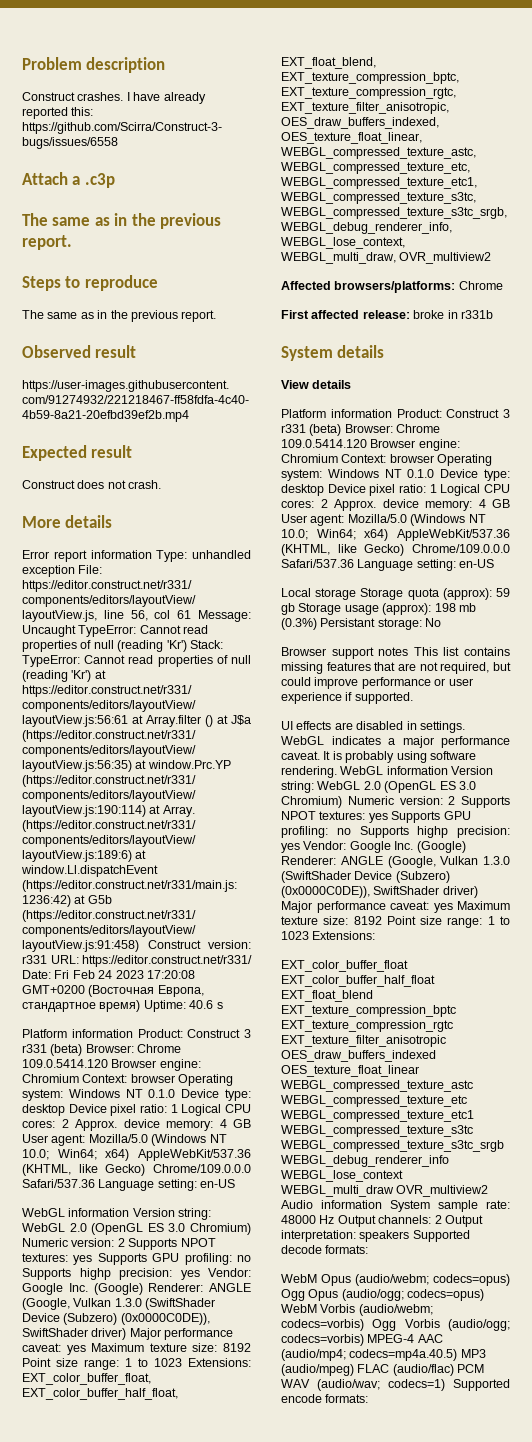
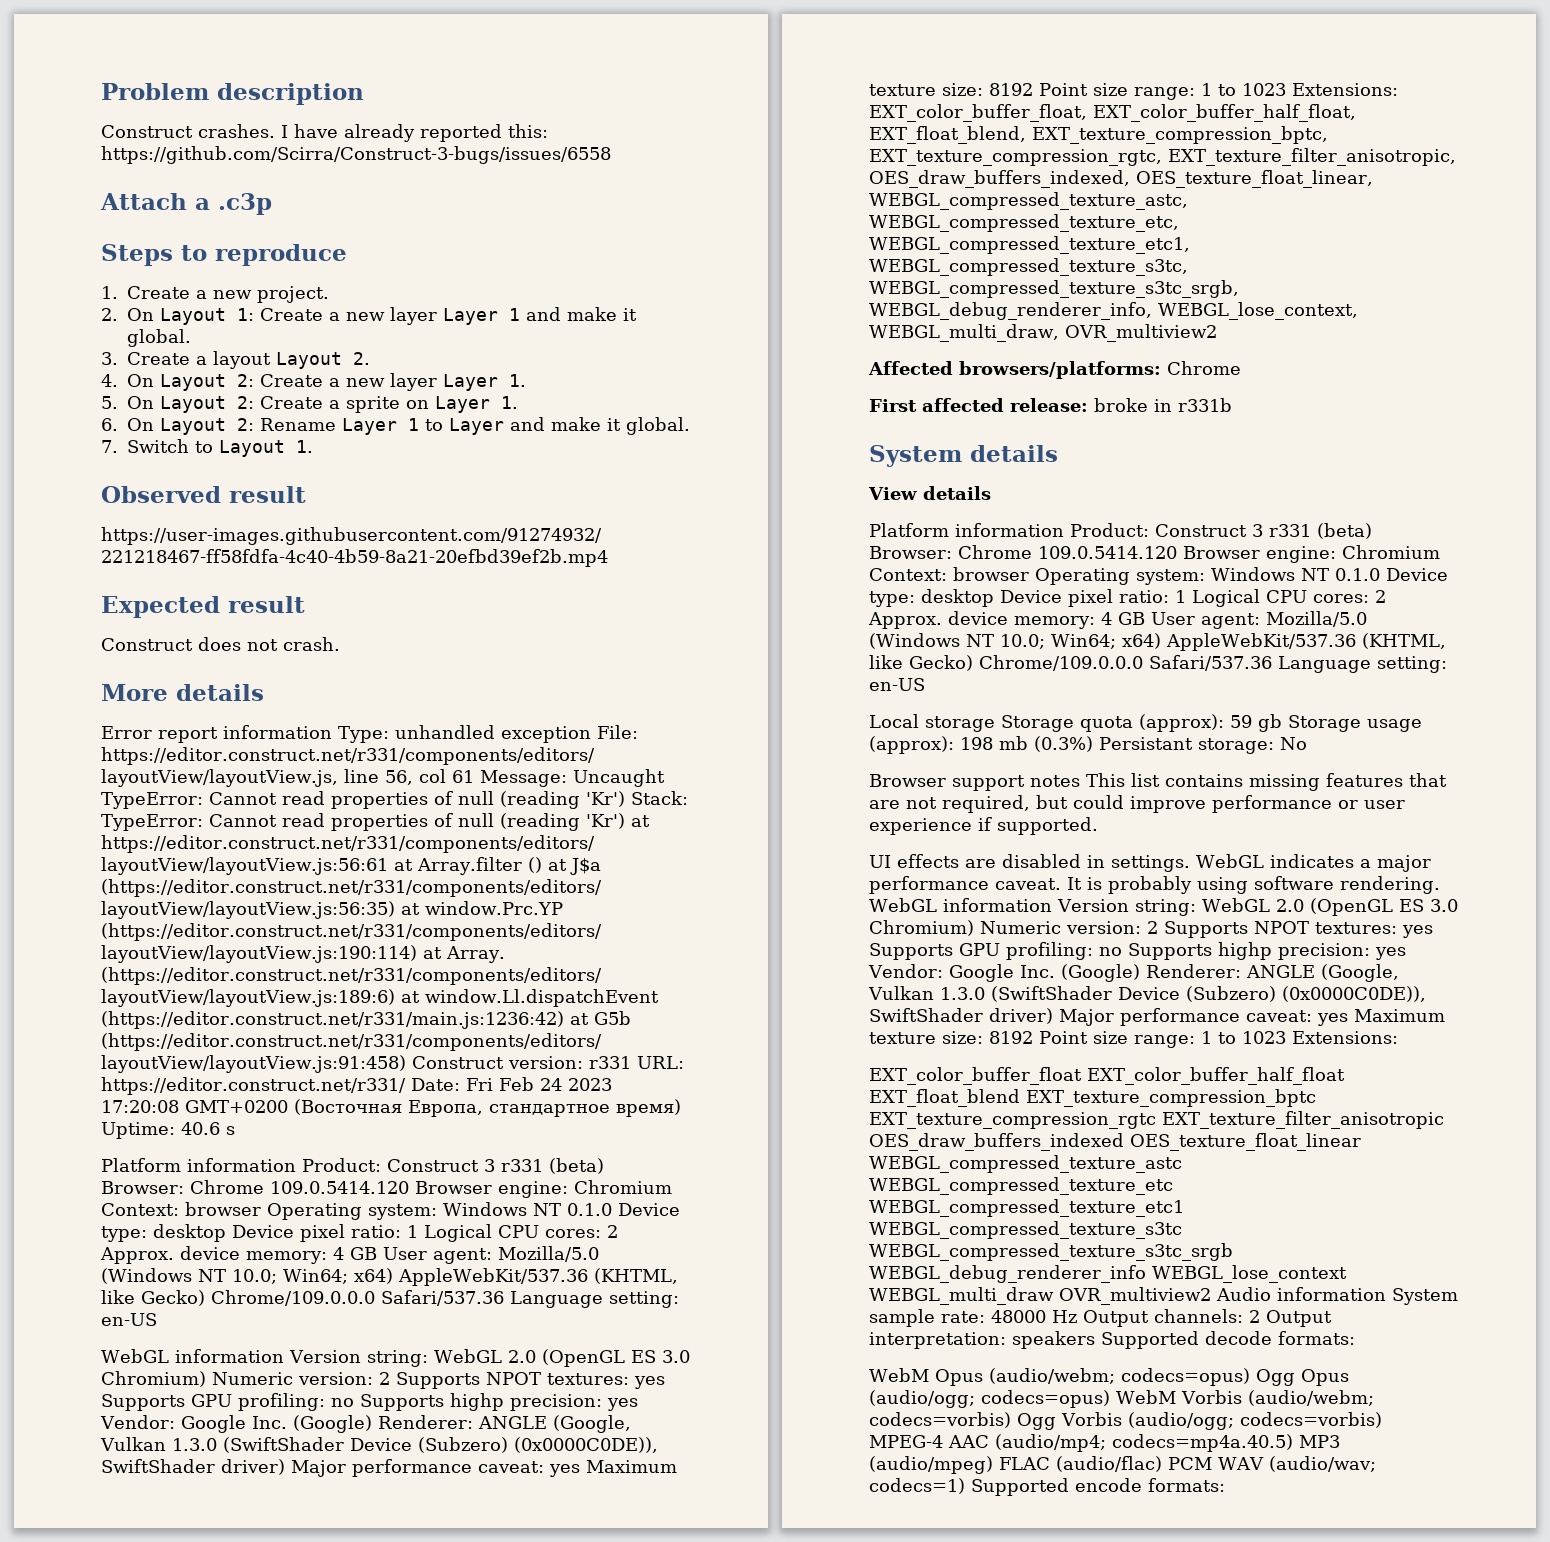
  Attach a .c3p
- The same as in the previous report.
  Steps to reproduce
- The same as in the previous report.
+ 1. Create a new project.
+ 2. On Layout 1: Create a new layer Layer 1 and make it global.
+ 3. Create a layout Layout 2.
+ 4. On Layout 2: Create a new layer Layer 1.
+ 5. On Layout 2: Create a sprite on Layer 1.
+ 6. On Layout 2: Rename Layer 1 to Layer and make it global.
+ 7. Switch to Layout 1.

